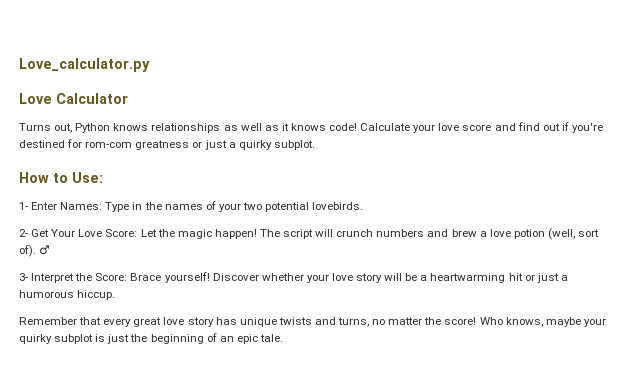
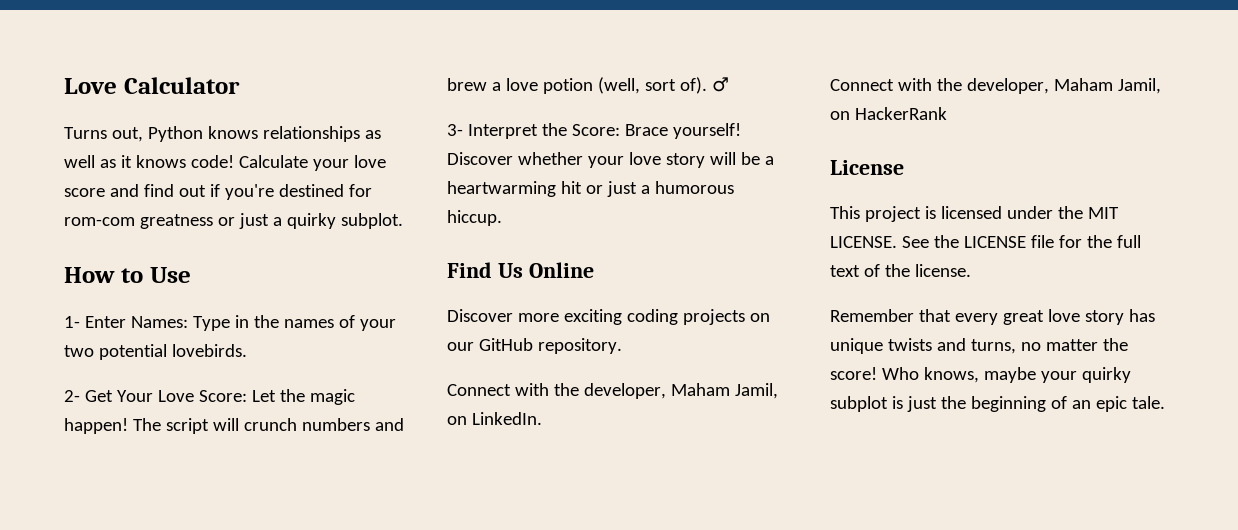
- Love_calculator.py
- How to Use:
+ How to Use
+ Find Us Online
+ Discover more exciting coding projects on our GitHub repository.
+ Connect with the developer, Maham Jamil, on LinkedIn.
+ Connect with the developer, Maham Jamil, on HackerRank
+ License
+ This project is licensed under the MIT LICENSE. See the LICENSE file for the full text of the license.

